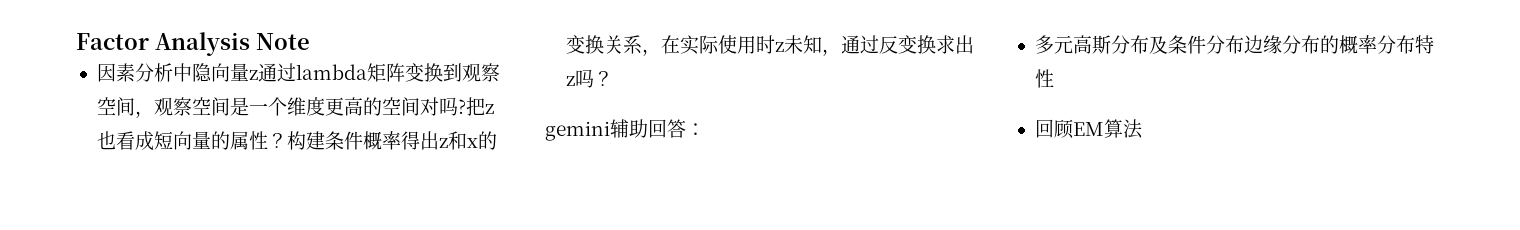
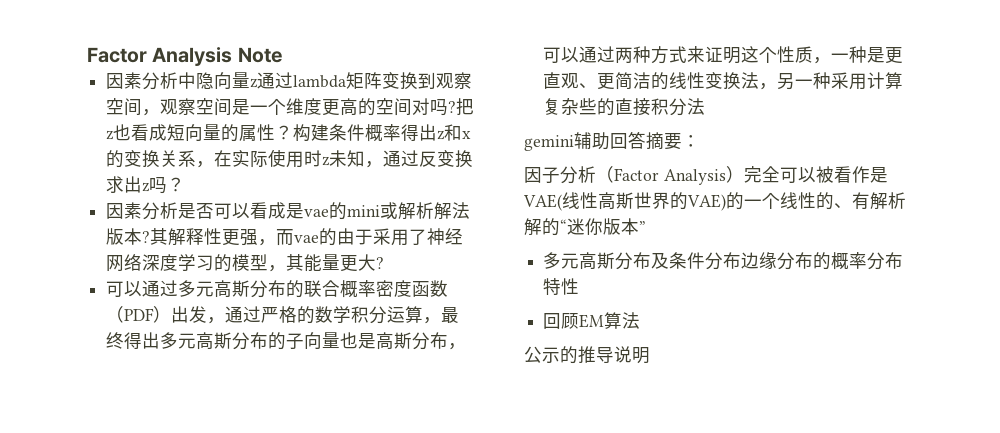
+ 因素分析是否可以看成是vae的mini或解析解法版本?其解释性更强，而vae的由于采用了神经网络深度学习的模型，其能量更大?
+ 可以通过多元高斯分布的联合概率密度函数（PDF）出发，通过严格的数学积分运算，最终得出多元高斯分布的子向量也是高斯分布，可以通过两种方式来证明这个性质，一种是更直观、更简洁的线性变换法，另一种采用计算复杂些的直接积分法
- gemini辅助回答：
+ gemini辅助回答摘要：
+ 因子分析（Factor Analysis）完全可以被看作是VAE(线性高斯世界的VAE)的一个线性的、有解析解的“迷你版本”
+ 公示的推导说明

